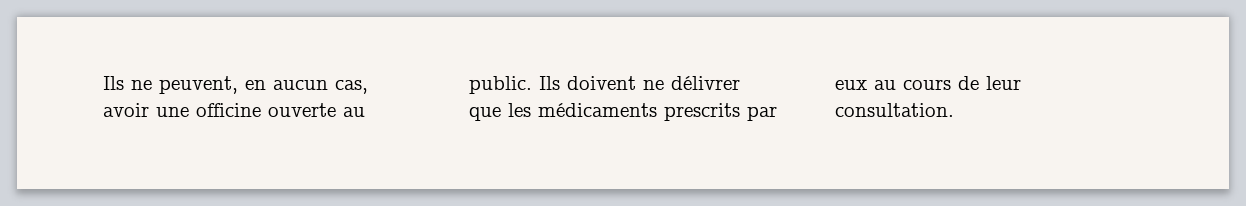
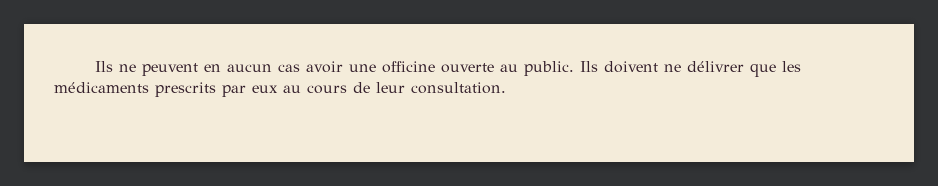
- Ils ne peuvent, en aucun cas, avoir une officine ouverte au public.
+ Ils ne peuvent en aucun cas avoir une officine ouverte au public.

